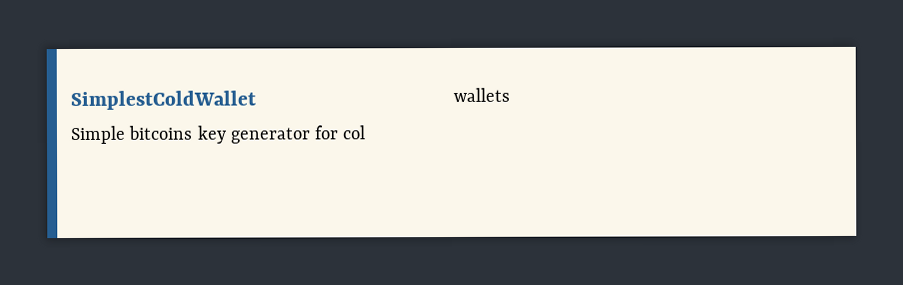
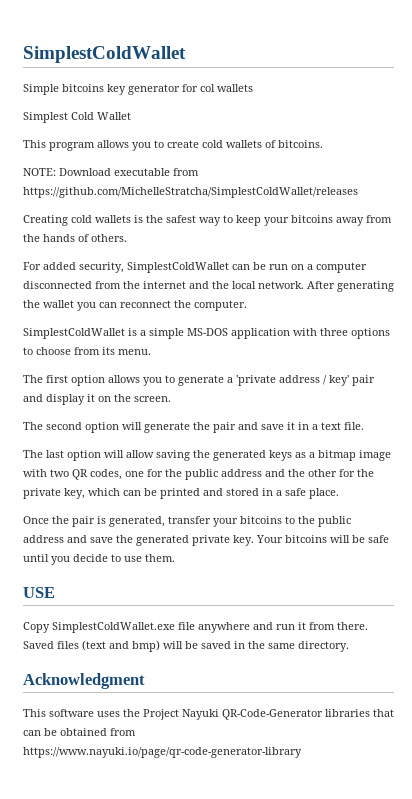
+ Simplest Cold Wallet
+ This program allows you to create cold wallets of bitcoins.
+ NOTE: Download executable from https://github.com/MichelleStratcha/SimplestColdWallet/releases
+ Creating cold wallets is the safest way to keep your bitcoins away from the hands of others.
+ For added security, SimplestColdWallet can be run on a computer disconnected from the internet and the local network. After generating the wallet you can reconnect the computer.
+ SimplestColdWallet is a simple MS-DOS application with three options to choose from its menu.
+ The first option allows you to generate a 'private address / key' pair and display it on the screen.
+ The second option will generate the pair and save it in a text file.
+ The last option will allow saving the generated keys as a bitmap image with two QR codes, one for the public address and the other for the private key, which can be printed and stored in a safe place.
+ Once the pair is generated, transfer your bitcoins to the public address and save the generated private key. Your bitcoins will be safe until you decide to use them.
+ USE
+ Copy SimplestColdWallet.exe file anywhere and run it from there. Saved files (text and bmp) will be saved in the same directory.
+ Acknowledgment
+ This software uses the Project Nayuki QR-Code-Generator libraries that can be obtained from https://www.nayuki.io/page/qr-code-generator-library

